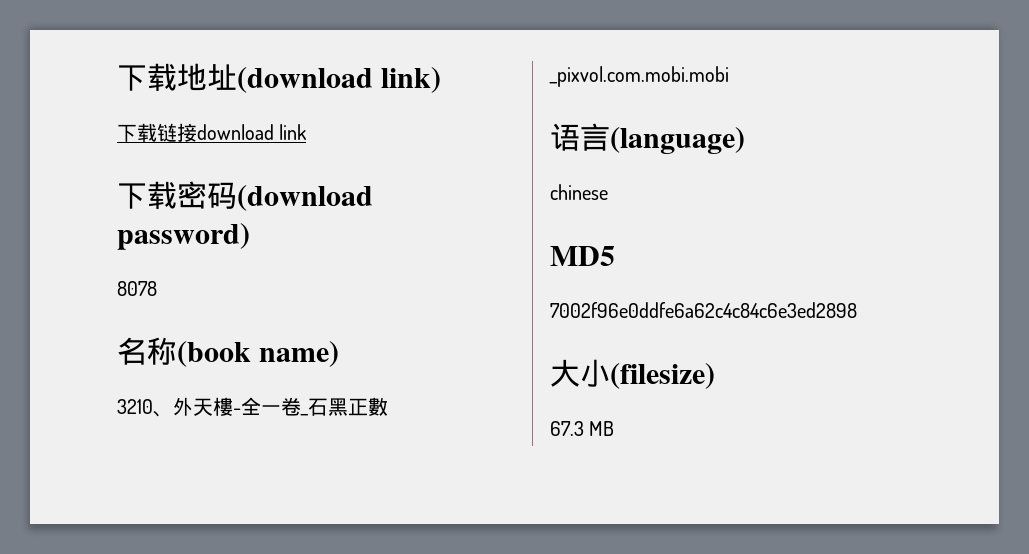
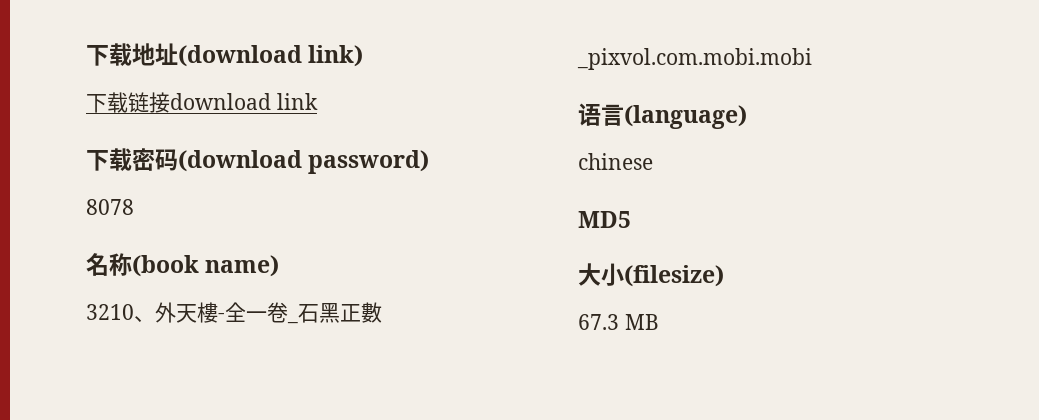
- 7002f96e0ddfe6a62c4c84c6e3ed2898

